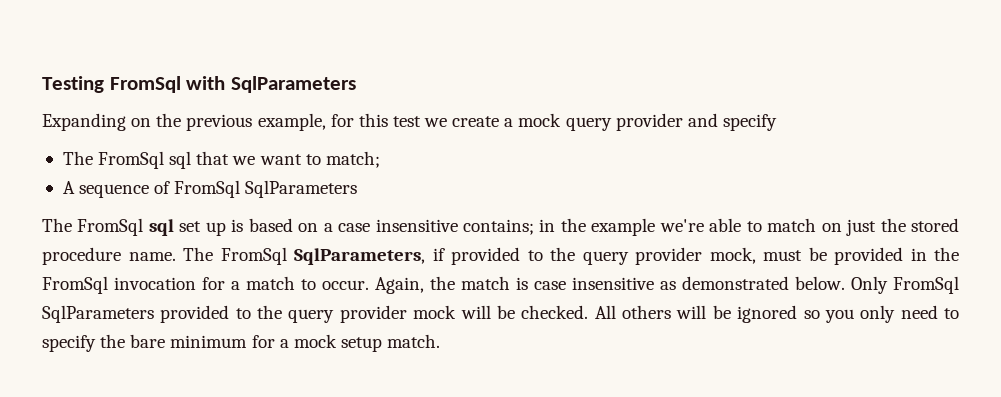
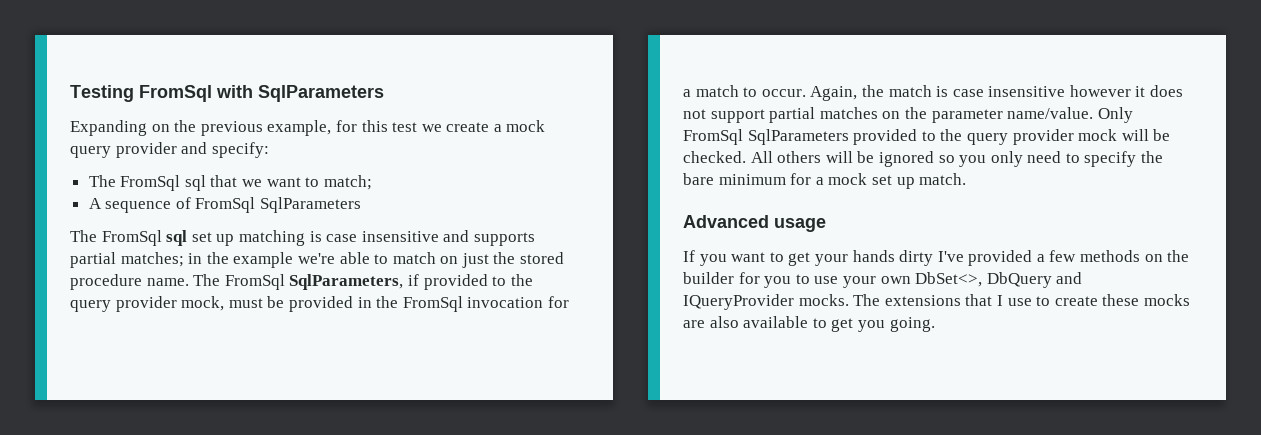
- Expanding on the previous example, for this test we create a mock query provider and specify
+ Expanding on the previous example, for this test we create a mock query provider and specify:
- The FromSql sql set up is based on a case insensitive contains; in the example we're able to match on just the stored procedure name.
+ The FromSql sql set up matching is case insensitive and supports partial matches; in the example we're able to match on just the stored procedure name.
- Again, the match is case insensitive as demonstrated below.
+ Again, the match is case insensitive however it does not support partial matches on the parameter name/value.
- All others will be ignored so you only need to specify the bare minimum for a mock setup match.
+ All others will be ignored so you only need to specify the bare minimum for a mock set up match.
+ Advanced usage
+ If you want to get your hands dirty I've provided a few methods on the builder for you to use your own DbSet<>, DbQuery and IQueryProvider mocks. The extensions that I use to create these mocks are also available to get you going.

